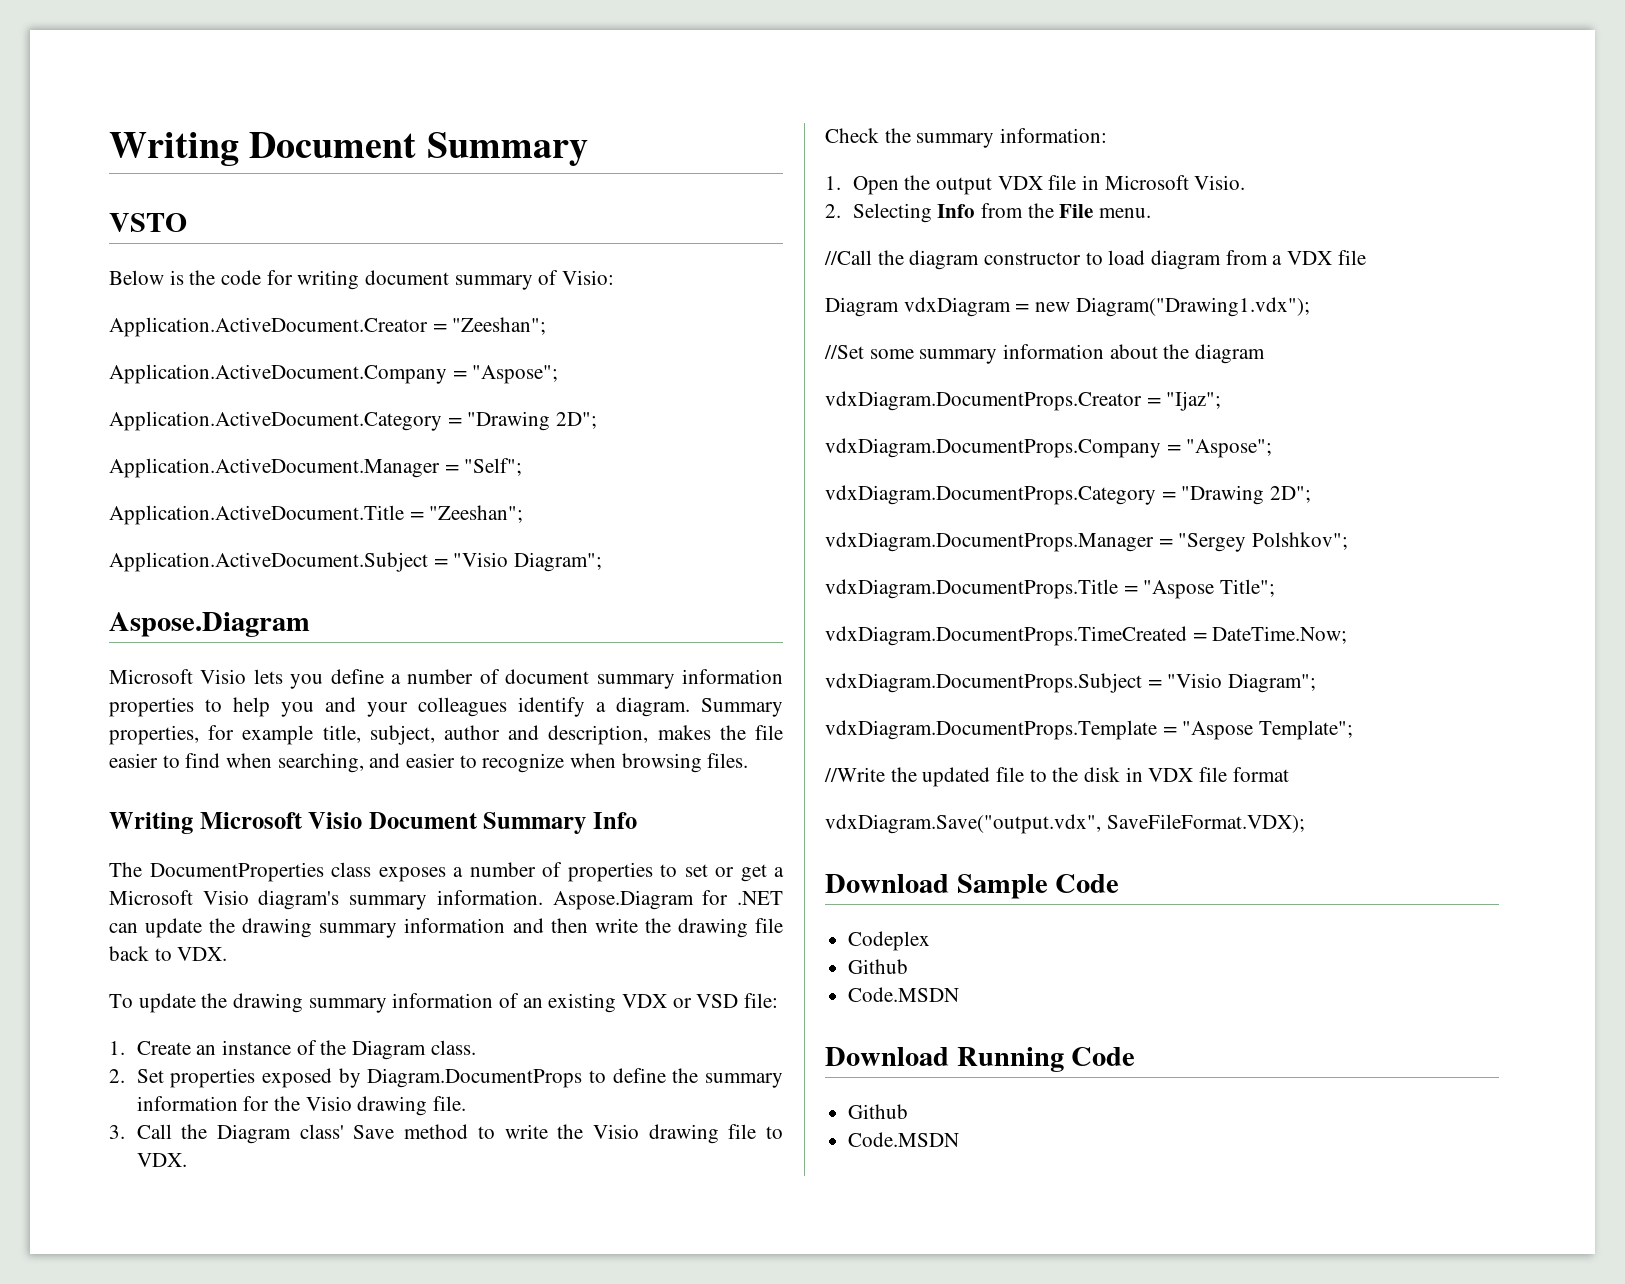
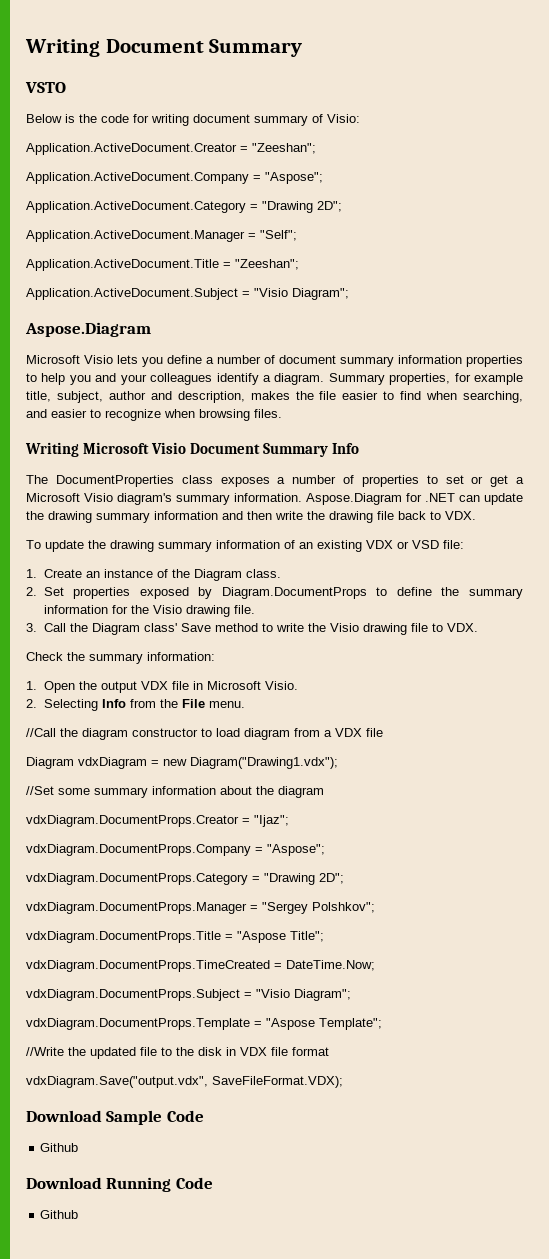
  Download Sample Code
- Codeplex
  Github
- Code.MSDN
  Download Running Code
  Github
- Code.MSDN

